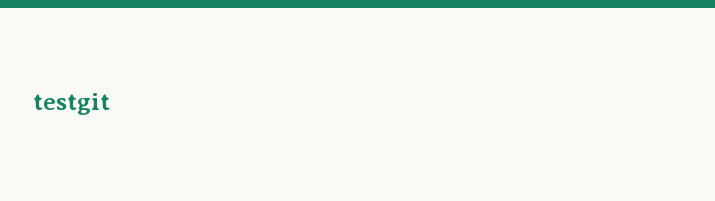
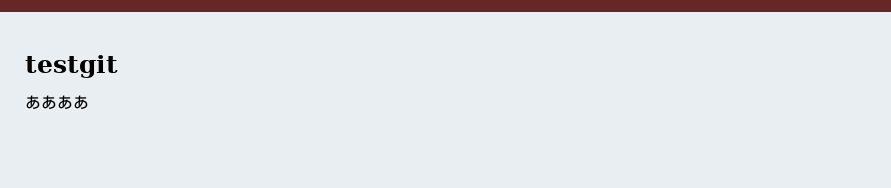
+ ああああ

